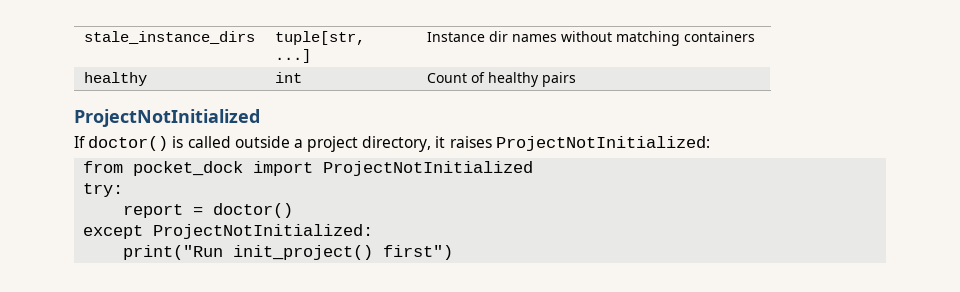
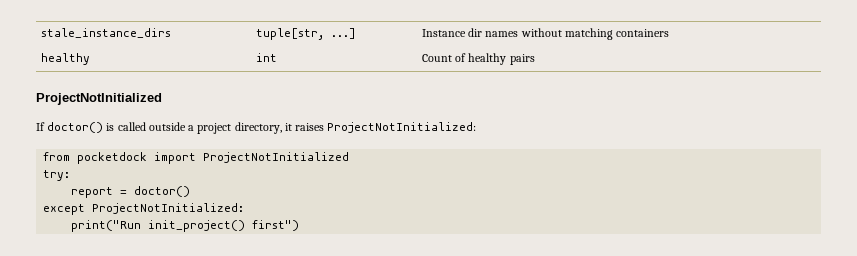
- from pocket_dock import ProjectNotInitialized
+ from pocketdock import ProjectNotInitialized

